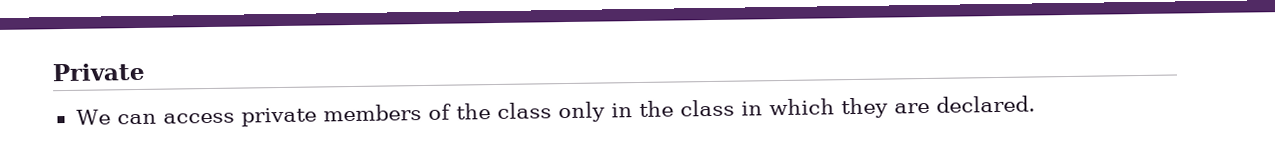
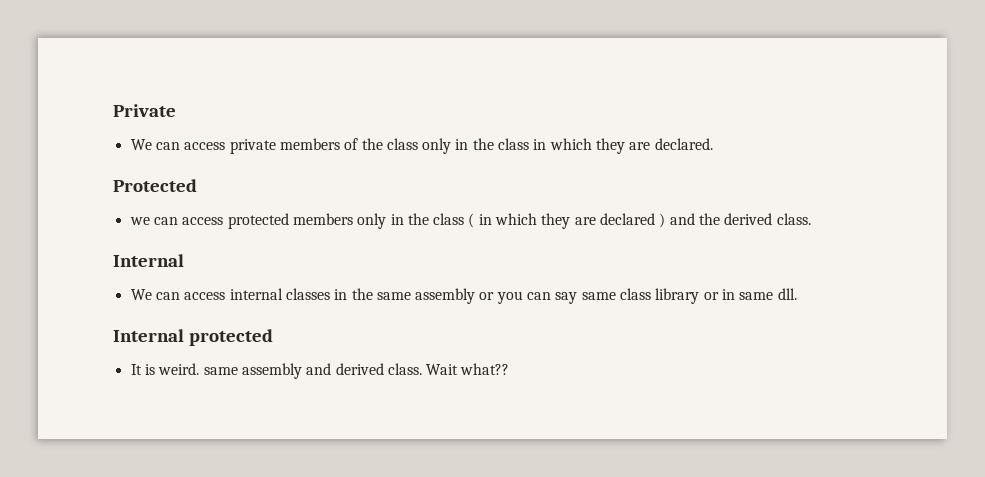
+ Protected
+ we can access protected members only in the class ( in which they are declared ) and the derived class.
+ Internal
+ We can access internal classes in the same assembly or you can say same class library or in same dll.
+ Internal protected
+ It is weird. same assembly and derived class. Wait what??

